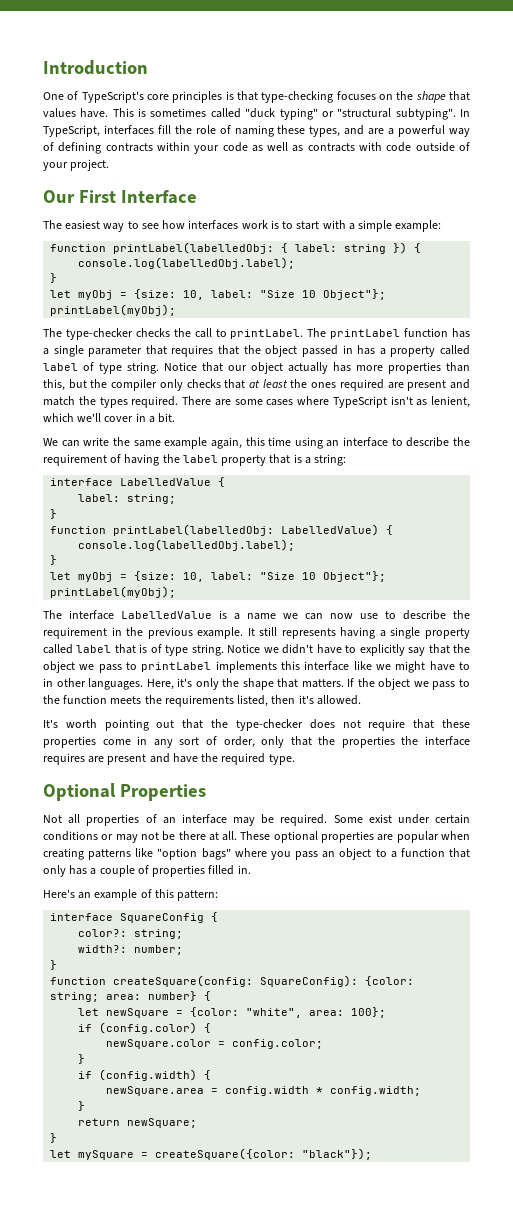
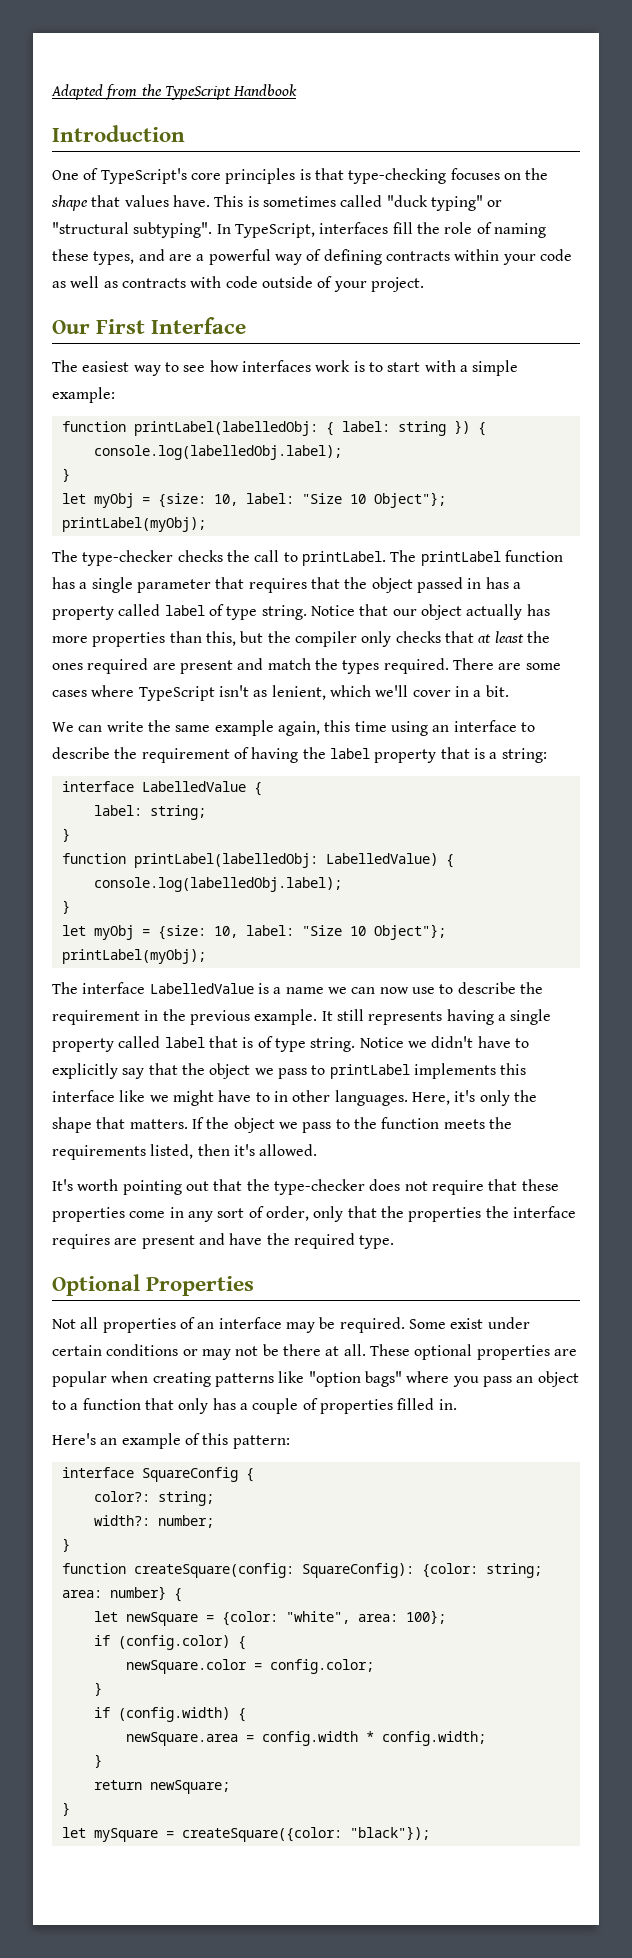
+ Adapted from the TypeScript Handbook

